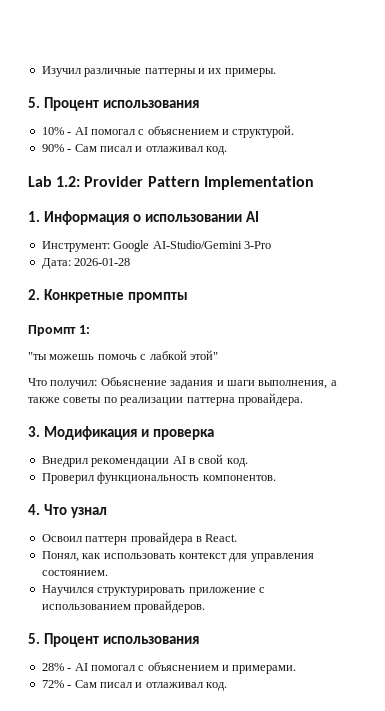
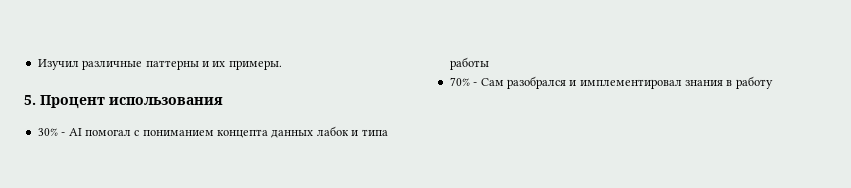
- 10% - AI помогал с объяснением и структурой.
- 90% - Сам писал и отлаживал код.
- Lab 1.2: Provider Pattern Implementation
- 1. Информация о использовании AI
- Инструмент: Google AI-Studio/Gemini 3-Pro
- Дата: 2026-01-28
- 2. Конкретные промпты
- Промпт 1:
- "ты можешь помочь с лабкой этой"
- Что получил: Обьяснение задания и шаги выполнения, а также советы по реализации паттерна провайдера.
- 3. Модификация и проверка
- Внедрил рекомендации AI в свой код.
- Проверил функциональность компонентов.
- 4. Что узнал
- Освоил паттерн провайдера в React.
- Понял, как использовать контекст для управления состоянием.
- Научился структурировать приложение с использованием провайдеров.
- 5. Процент использования
- 28% - AI помогал с объяснением и примерами.
- 72% - Сам писал и отлаживал код.
+ 30% - AI помогал с пониманием концепта данных лабок и типа работы
+ 70% - Сам разобрался и имплементировал знания в работу

